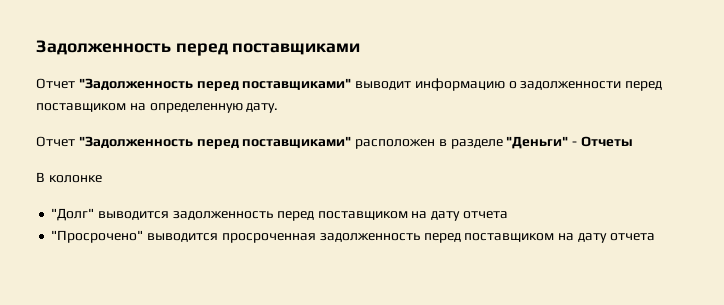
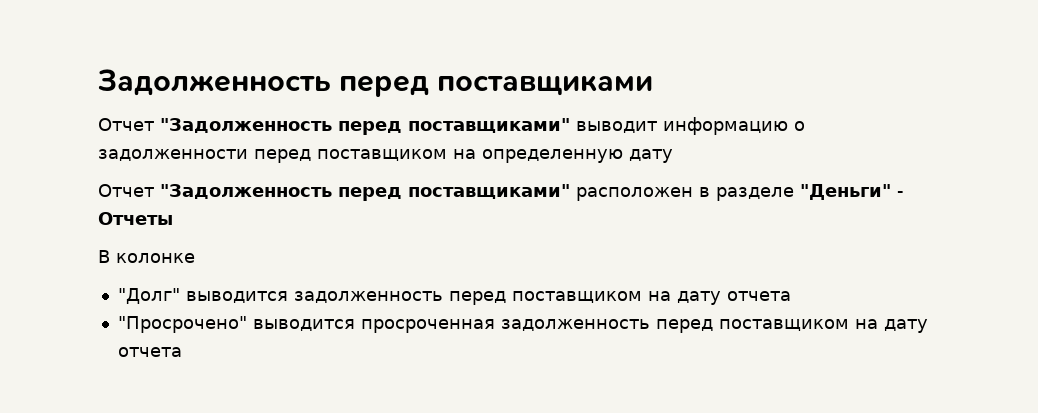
- Отчет "Задолженность перед поставщиками" выводит информацию о задолженности перед поставщиком на определенную дату.
+ Отчет "Задолженность перед поставщиками" выводит информацию о задолженности перед поставщиком на определенную дату

